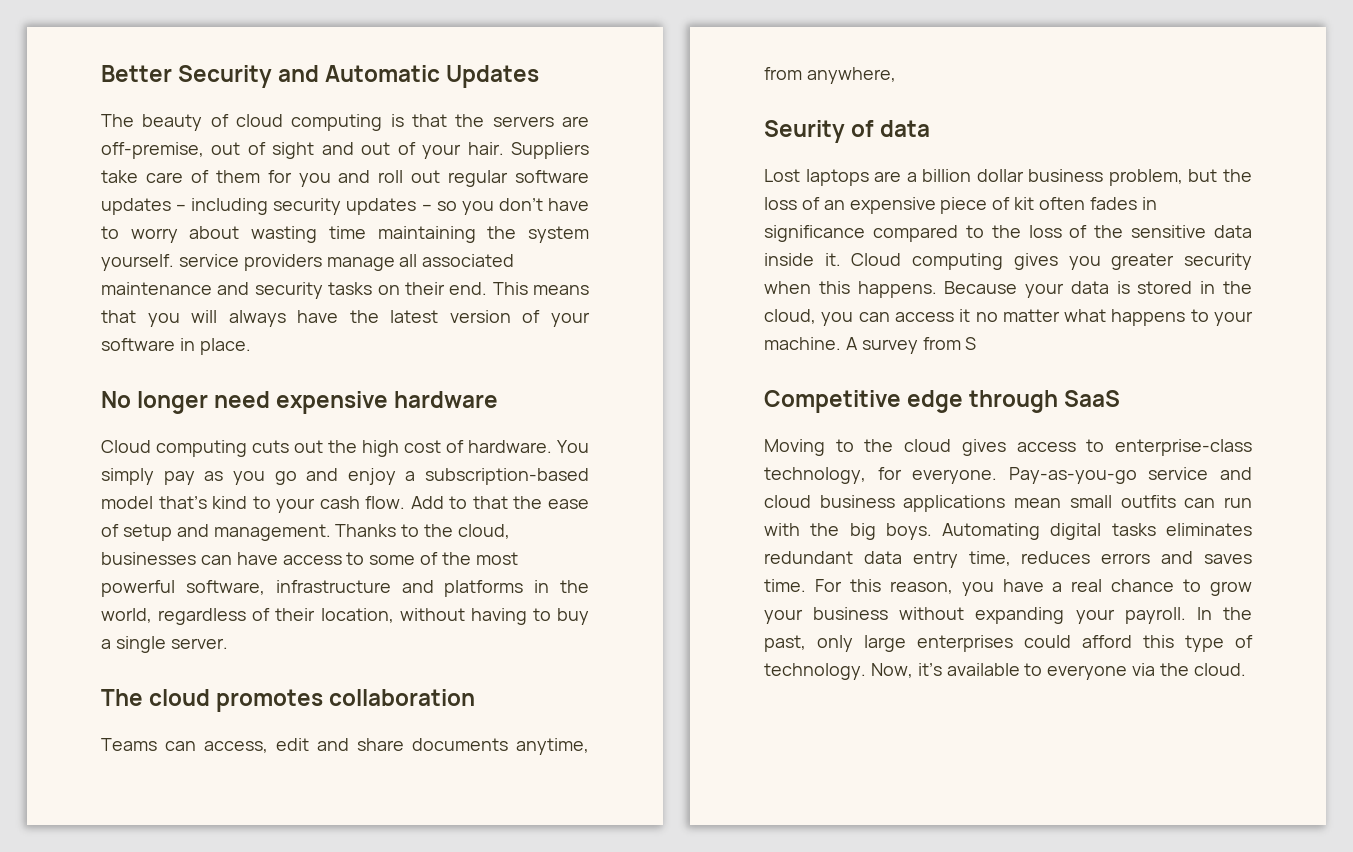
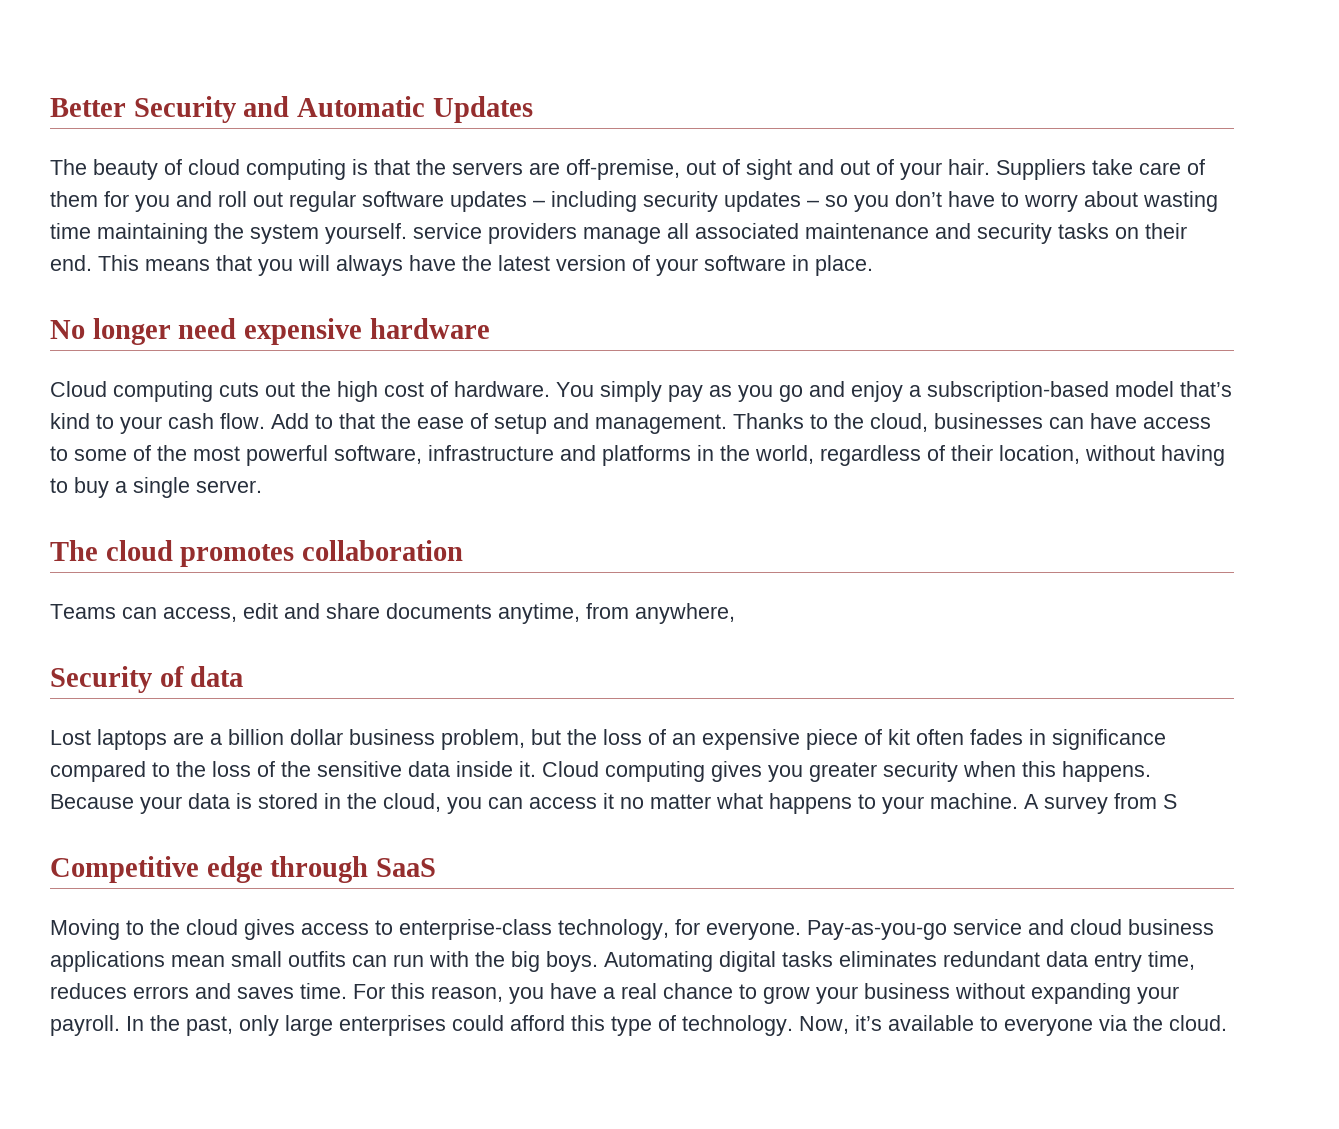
- Seurity of data
+ Security of data

